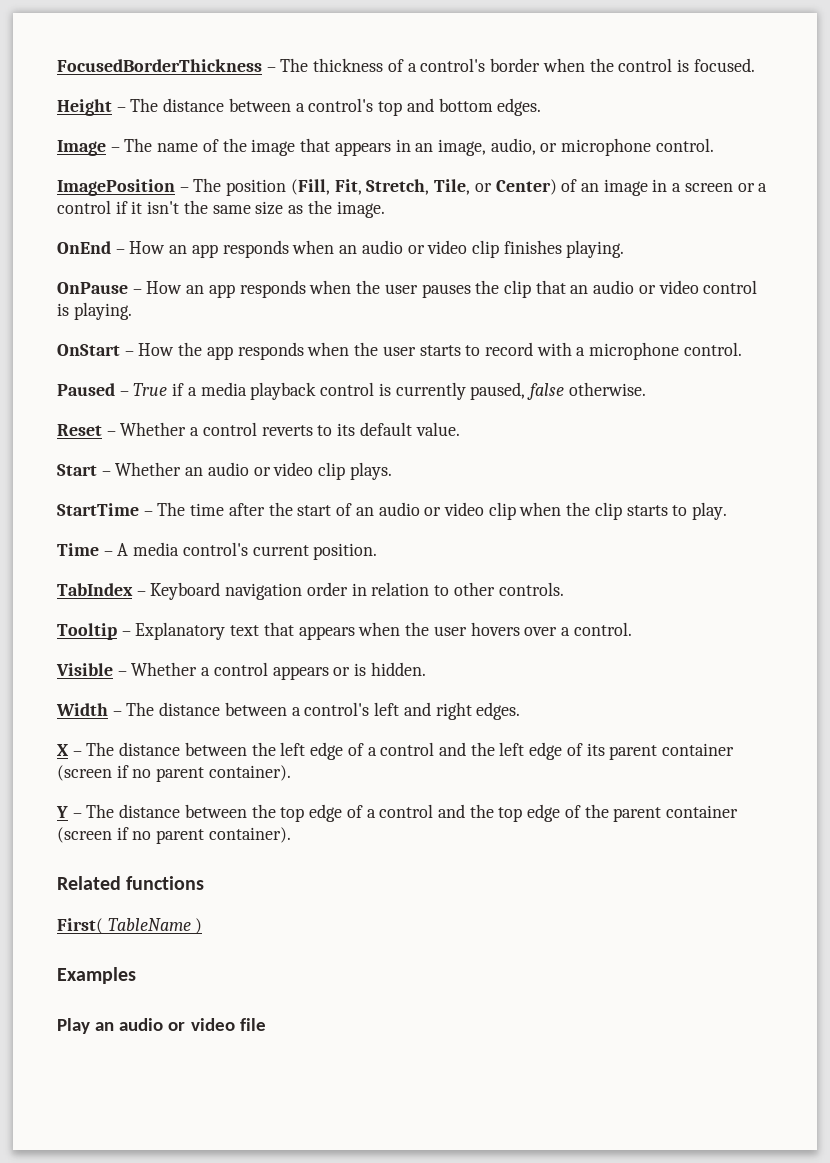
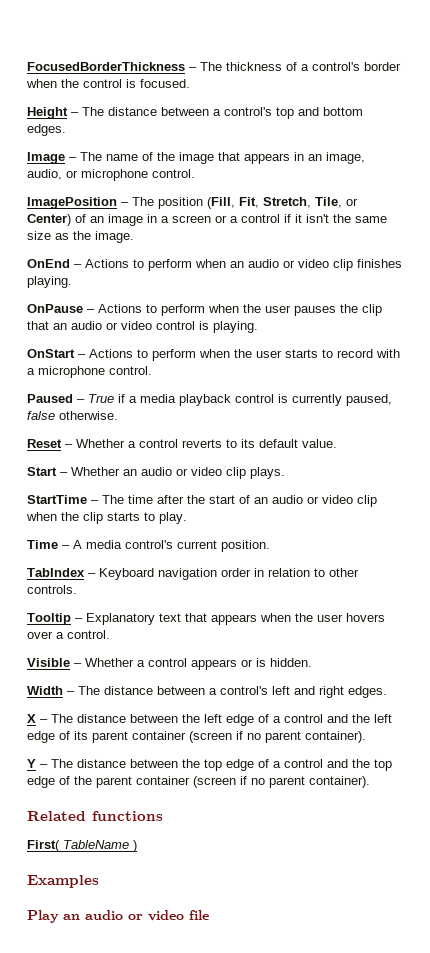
- OnEnd – How an app responds when an audio or video clip finishes playing.
+ OnEnd – Actions to perform when an audio or video clip finishes playing.
- OnPause – How an app responds when the user pauses the clip that an audio or video control is playing.
+ OnPause – Actions to perform when the user pauses the clip that an audio or video control is playing.
- OnStart – How the app responds when the user starts to record with a microphone control.
+ OnStart – Actions to perform when the user starts to record with a microphone control.

